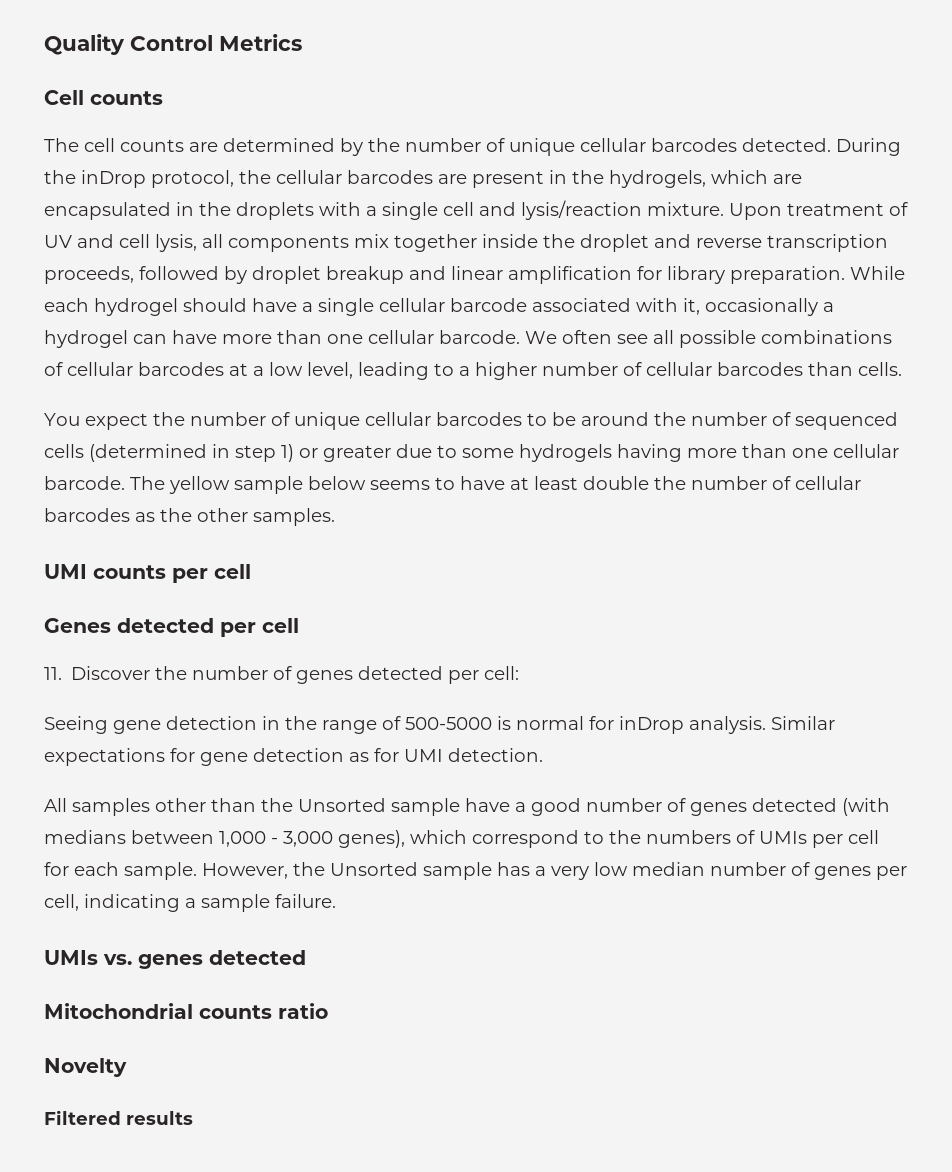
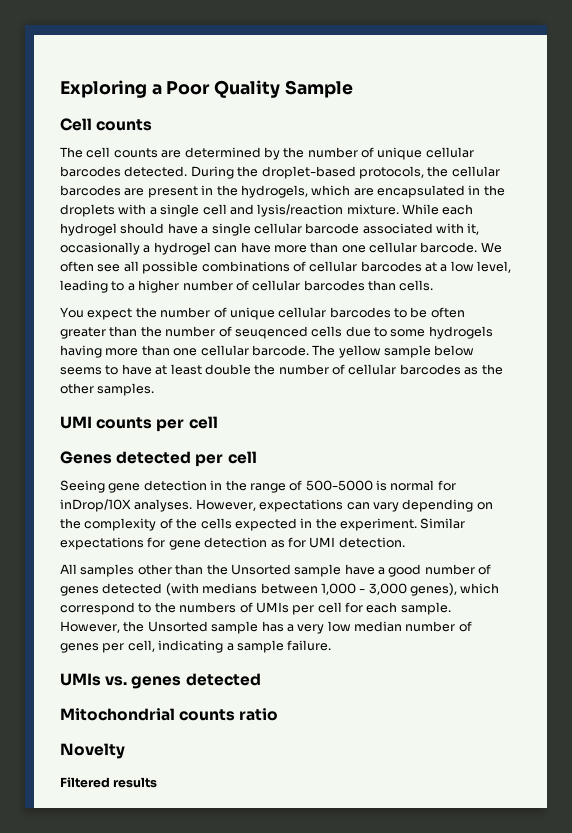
- Quality Control Metrics
+ Exploring a Poor Quality Sample
- During the inDrop protocol, the cellular barcodes are present in the hydrogels, which are encapsulated in the droplets with a single cell and lysis/reaction mixture.
+ During the droplet-based protocols, the cellular barcodes are present in the hydrogels, which are encapsulated in the droplets with a single cell and lysis/reaction mixture.
- Upon treatment of UV and cell lysis, all components mix together inside the droplet and reverse transcription proceeds, followed by droplet breakup and linear amplification for library preparation.
- You expect the number of unique cellular barcodes to be around the number of sequenced cells (determined in step 1) or greater due to some hydrogels having more than one cellular barcode.
+ You expect the number of unique cellular barcodes to be often greater than the number of seuqenced cells due to some hydrogels having more than one cellular barcode.
- 11. Discover the number of genes detected per cell:
- Seeing gene detection in the range of 500-5000 is normal for inDrop analysis.
+ Seeing gene detection in the range of 500-5000 is normal for inDrop/10X analyses. However, expectations can vary depending on the complexity of the cells expected in the experiment.

